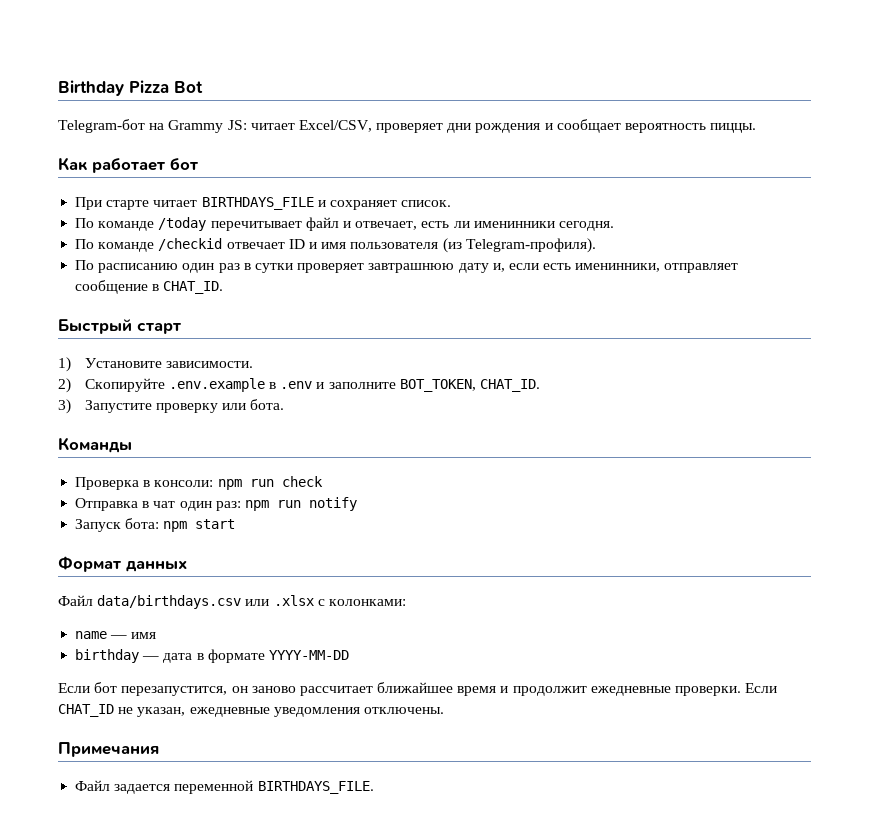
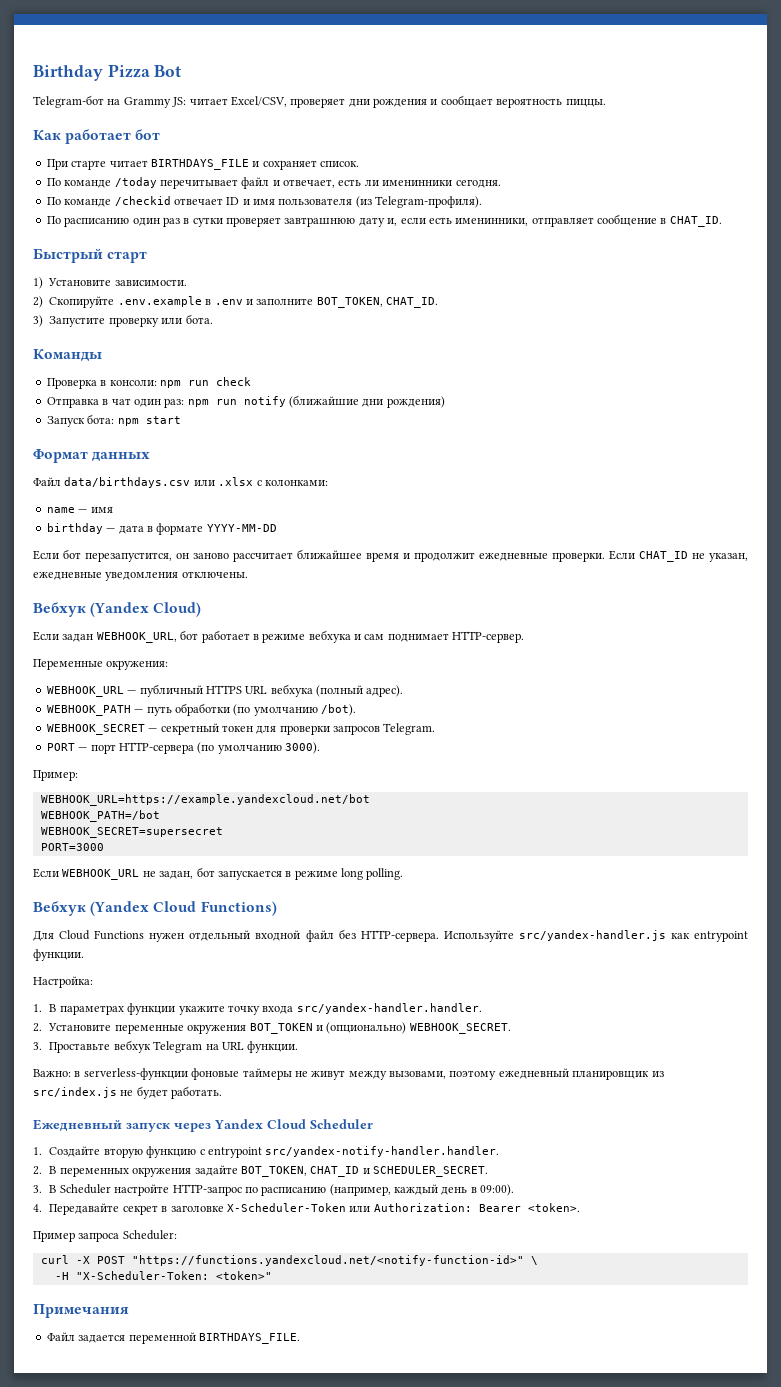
- Отправка в чат один раз: npm run notify
+ Отправка в чат один раз: npm run notify (ближайшие дни рождения)
+ Вебхук (Yandex Cloud)
+ Если задан WEBHOOK_URL, бот работает в режиме вебхука и сам поднимает HTTP-сервер.
+ Переменные окружения:
+ WEBHOOK_URL — публичный HTTPS URL вебхука (полный адрес).
+ WEBHOOK_PATH — путь обработки (по умолчанию /bot).
+ WEBHOOK_SECRET — секретный токен для проверки запросов Telegram.
+ PORT — порт HTTP-сервера (по умолчанию 3000).
+ Пример:
+ WEBHOOK_URL=https://example.yandexcloud.net/bot
+ WEBHOOK_PATH=/bot
+ WEBHOOK_SECRET=supersecret
+ PORT=3000
+ Если WEBHOOK_URL не задан, бот запускается в режиме long polling.
+ Вебхук (Yandex Cloud Functions)
+ Для Cloud Functions нужен отдельный входной файл без HTTP-сервера. Используйте src/yandex-handler.js как entrypoint функции.
+ Настройка:
+ 1. В параметрах функции укажите точку входа src/yandex-handler.handler.
+ 2. Установите переменные окружения BOT_TOKEN и (опционально) WEBHOOK_SECRET.
+ 3. Проставьте вебхук Telegram на URL функции.
+ Важно: в serverless-функции фоновые таймеры не живут между вызовами, поэтому ежедневный планировщик из src/index.js не будет работать.
+ Ежедневный запуск через Yandex Cloud Scheduler
+ 1. Создайте вторую функцию с entrypoint src/yandex-notify-handler.handler.
+ 2. В переменных окружения задайте BOT_TOKEN, CHAT_ID и SCHEDULER_SECRET.
+ 3. В Scheduler настройте HTTP-запрос по расписанию (например, каждый день в 09:00).
+ 4. Передавайте секрет в заголовке X-Scheduler-Token или Authorization: Bearer <token>.
+ Пример запроса Scheduler:
+ curl -X POST "https://functions.yandexcloud.net/<notify-function-id>" \
+ -H "X-Scheduler-Token: <token>"

